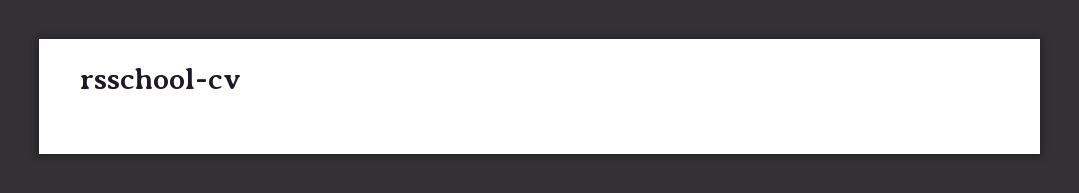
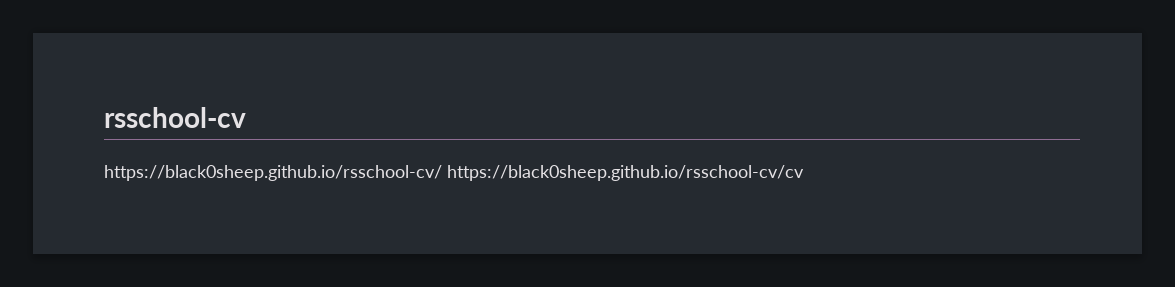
+ https://black0sheep.github.io/rsschool-cv/ https://black0sheep.github.io/rsschool-cv/cv

